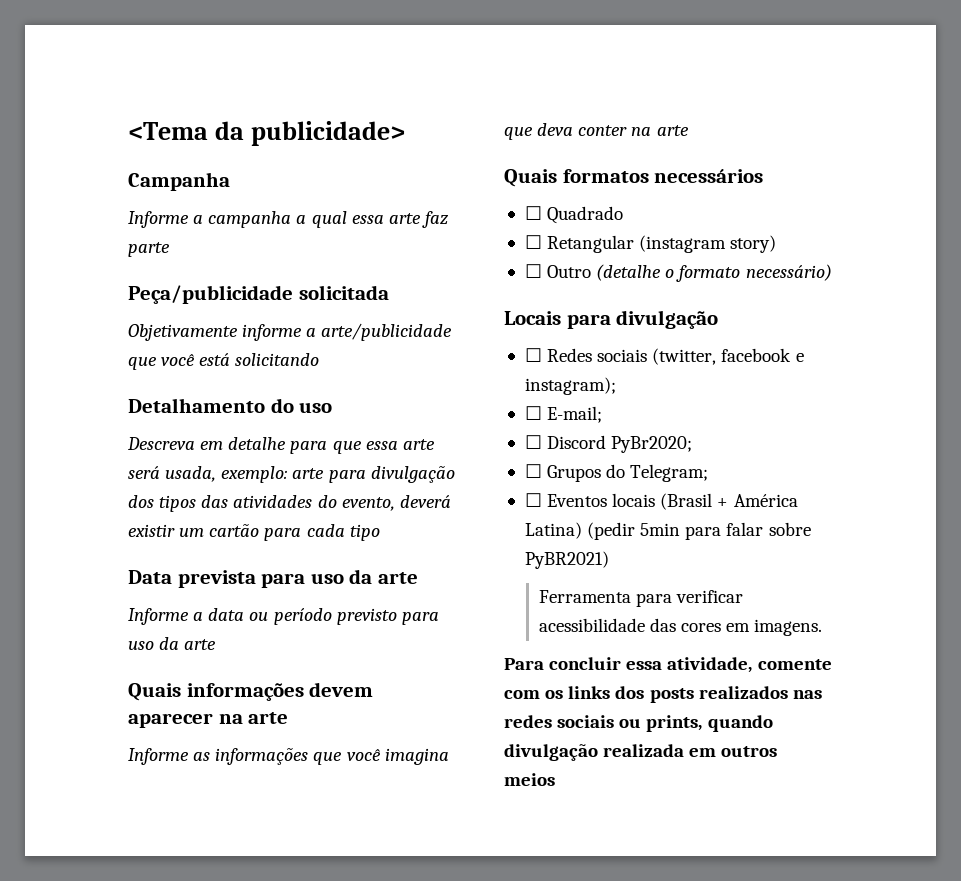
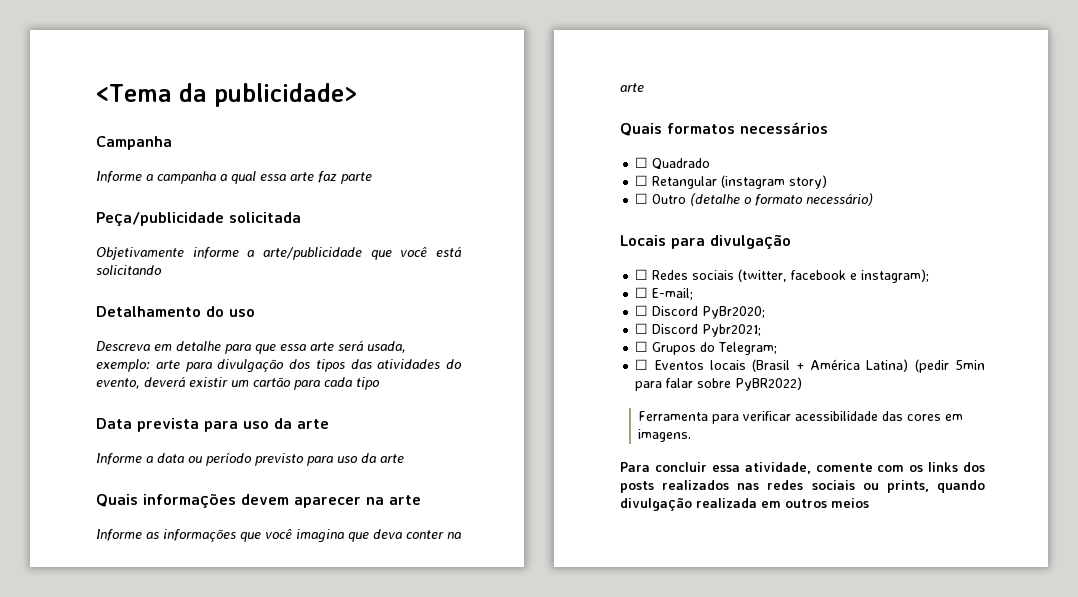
+ ☐ Discord Pybr2021;
- ☐ Eventos locais (Brasil + América Latina) (pedir 5min para falar sobre PyBR2021)
+ ☐ Eventos locais (Brasil + América Latina) (pedir 5min para falar sobre PyBR2022)

